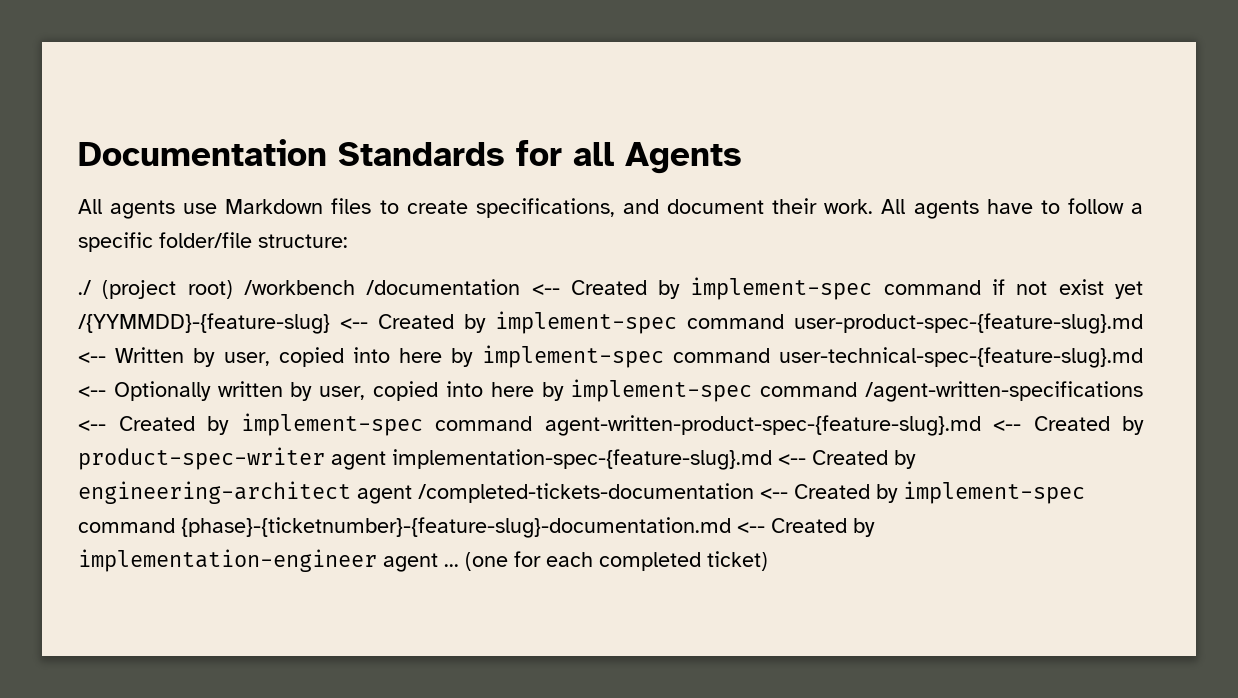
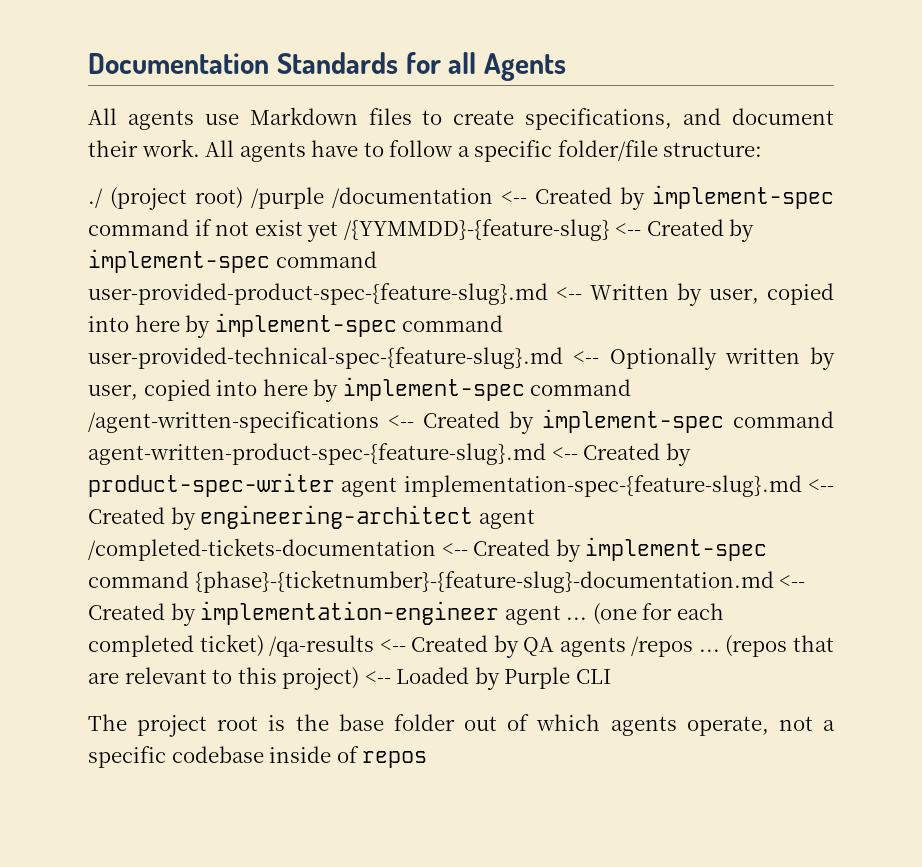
- ./ (project root) /workbench /documentation <-- Created by implement-spec command if not exist yet /{YYMMDD}-{feature-slug} <-- Created by implement-spec command user-product-spec-{feature-slug}.md <-- Written by user, copied into here by implement-spec command user-technical-spec-{feature-slug}.md <-- Optionally written by user, copied into here by implement-spec command /agent-written-specifications <-- Created by implement-spec command agent-written-product-spec-{feature-slug}.md <-- Created by product-spec-writer agent implementation-spec-{feature-slug}.md <-- Created by engineering-architect agent /completed-tickets-documentation <-- Created by implement-spec command {phase}-{ticketnumber}-{feature-slug}-documentation.md <-- Created by implementation-engineer agent ...
+ ./ (project root) /purple /documentation <-- Created by implement-spec command if not exist yet /{YYMMDD}-{feature-slug} <-- Created by implement-spec command user-provided-product-spec-{feature-slug}.md <-- Written by user, copied into here by implement-spec command user-provided-technical-spec-{feature-slug}.md <-- Optionally written by user, copied into here by implement-spec command /agent-written-specifications <-- Created by implement-spec command agent-written-product-spec-{feature-slug}.md <-- Created by product-spec-writer agent implementation-spec-{feature-slug}.md <-- Created by engineering-architect agent /completed-tickets-documentation <-- Created by implement-spec command {phase}-{ticketnumber}-{feature-slug}-documentation.md <-- Created by implementation-engineer agent ...
- (one for each completed ticket)
+ (one for each completed ticket) /qa-results <-- Created by QA agents /repos ... (repos that are relevant to this project) <-- Loaded by Purple CLI
+ The project root is the base folder out of which agents operate, not a specific codebase inside of repos

